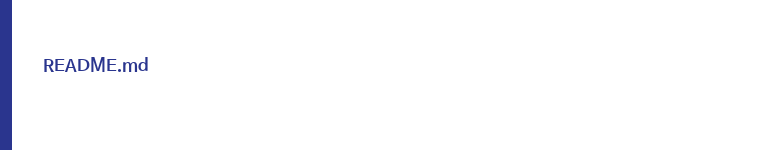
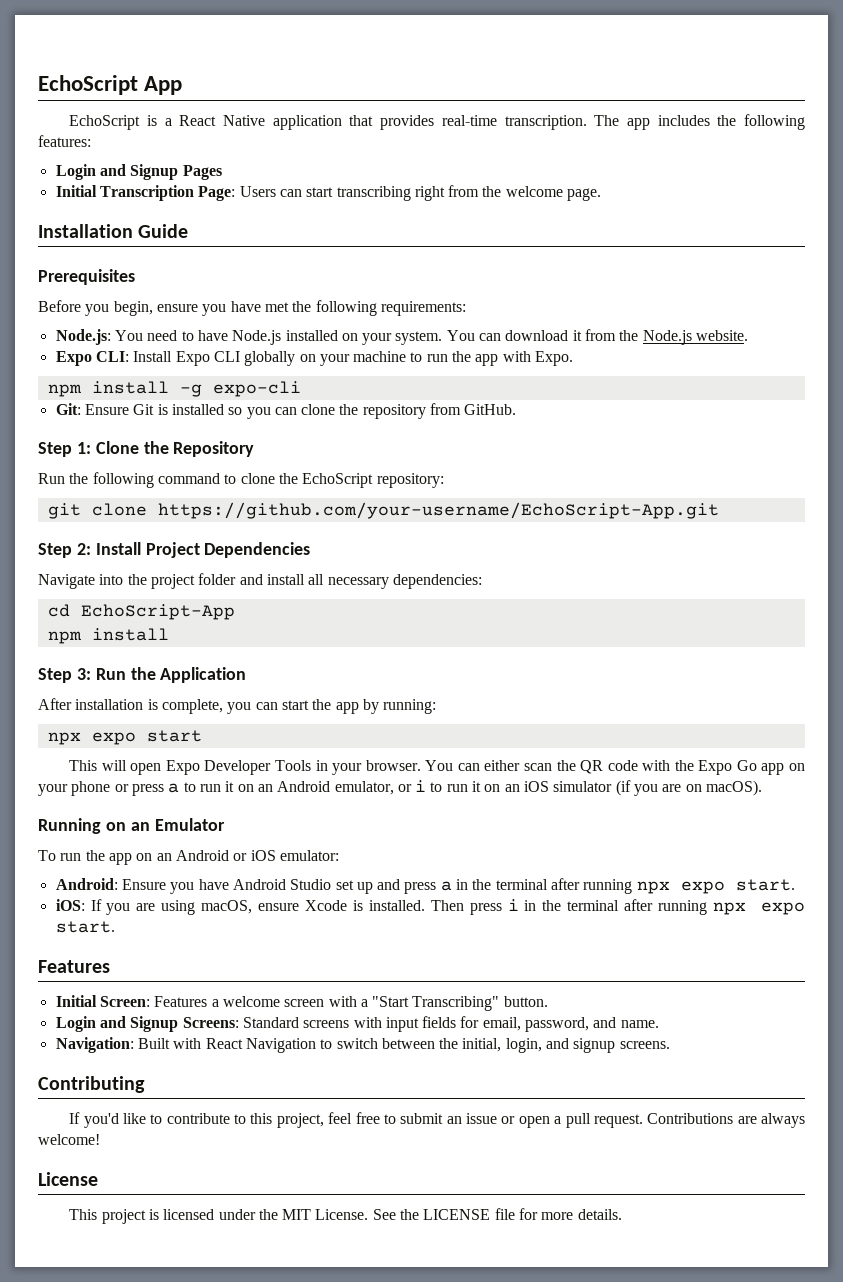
- README.md
+ EchoScript App
+ EchoScript is a React Native application that provides real-time transcription. The app includes the following features:
+ Login and Signup Pages
+ Initial Transcription Page: Users can start transcribing right from the welcome page.
+ Installation Guide
+ Prerequisites
+ Before you begin, ensure you have met the following requirements:
+ Node.js: You need to have Node.js installed on your system. You can download it from the Node.js website.
+ Expo CLI: Install Expo CLI globally on your machine to run the app with Expo.
+ npm install -g expo-cli
+ Git: Ensure Git is installed so you can clone the repository from GitHub.
+ Step 1: Clone the Repository
+ Run the following command to clone the EchoScript repository:
+ git clone https://github.com/your-username/EchoScript-App.git
+ Step 2: Install Project Dependencies
+ Navigate into the project folder and install all necessary dependencies:
+ cd EchoScript-App
+ npm install
+ Step 3: Run the Application
+ After installation is complete, you can start the app by running:
+ npx expo start
+ This will open Expo Developer Tools in your browser. You can either scan the QR code with the Expo Go app on your phone or press a to run it on an Android emulator, or i to run it on an iOS simulator (if you are on macOS).
+ Running on an Emulator
+ To run the app on an Android or iOS emulator:
+ Android: Ensure you have Android Studio set up and press a in the terminal after running npx expo start.
+ iOS: If you are using macOS, ensure Xcode is installed. Then press i in the terminal after running npx expo start.
+ Features
+ Initial Screen: Features a welcome screen with a "Start Transcribing" button.
+ Login and Signup Screens: Standard screens with input fields for email, password, and name.
+ Navigation: Built with React Navigation to switch between the initial, login, and signup screens.
+ Contributing
+ If you'd like to contribute to this project, feel free to submit an issue or open a pull request. Contributions are always welcome!
+ License
+ This project is licensed under the MIT License. See the LICENSE file for more details.

